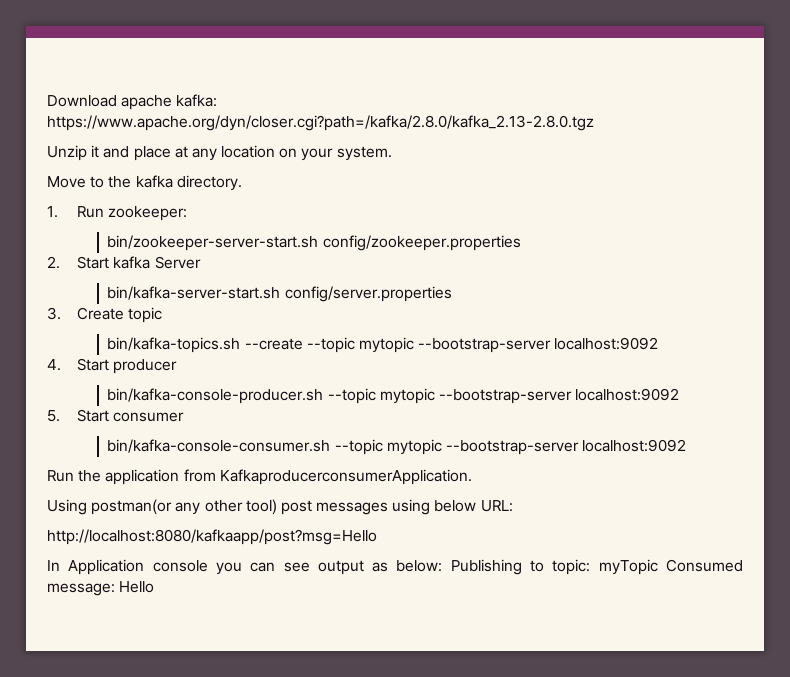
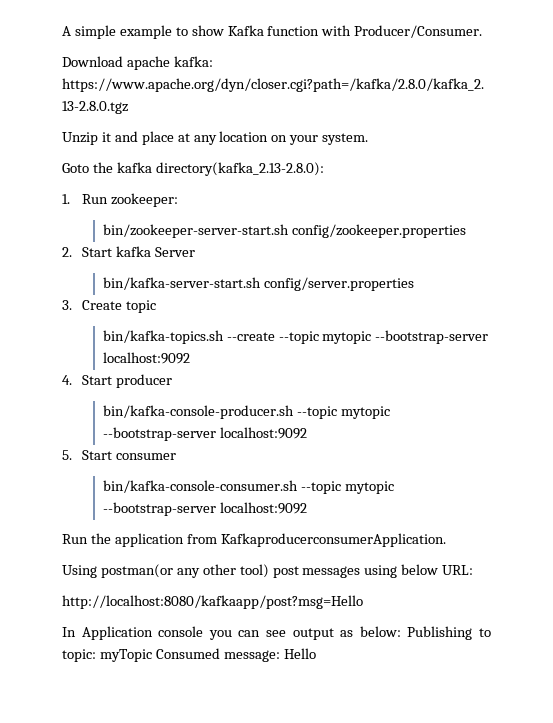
+ A simple example to show Kafka function with Producer/Consumer.
- Move to the kafka directory.
+ Goto the kafka directory(kafka_2.13-2.8.0):

